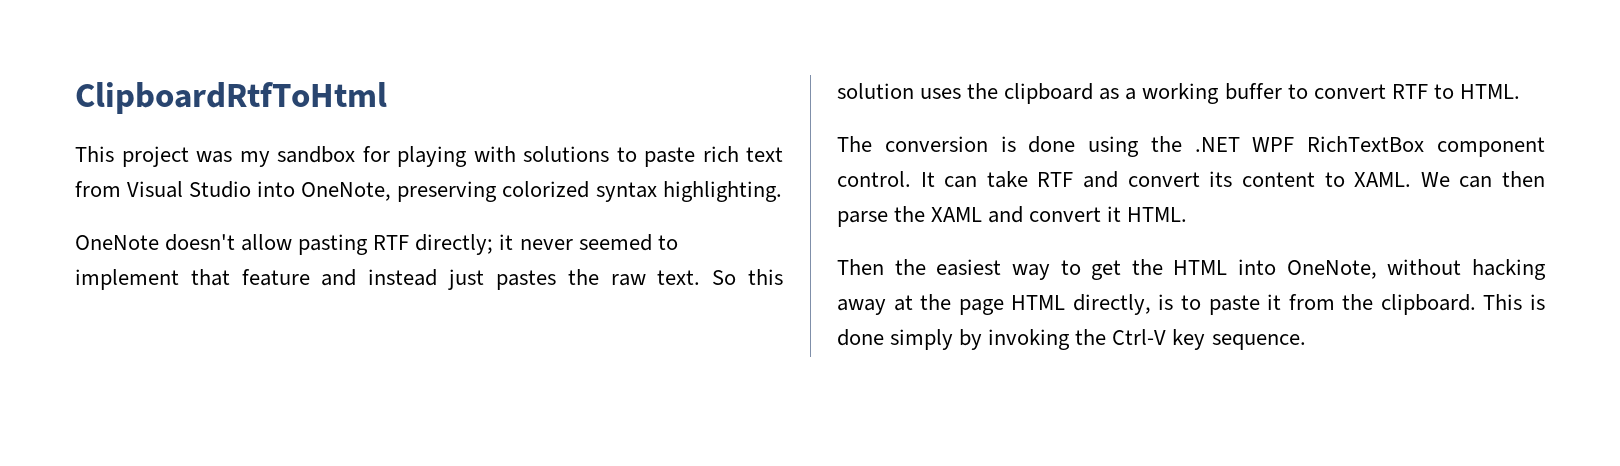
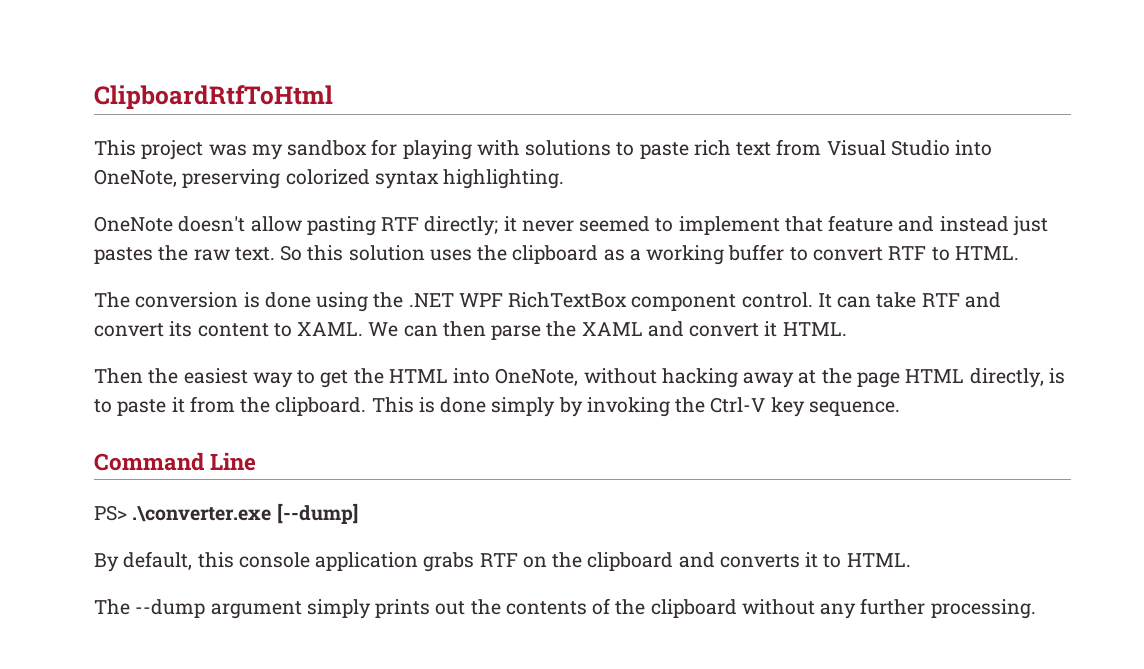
+ Command Line
+ PS> .\converter.exe [--dump]
+ By default, this console application grabs RTF on the clipboard and converts it to HTML.
+ The --dump argument simply prints out the contents of the clipboard without any further processing.

